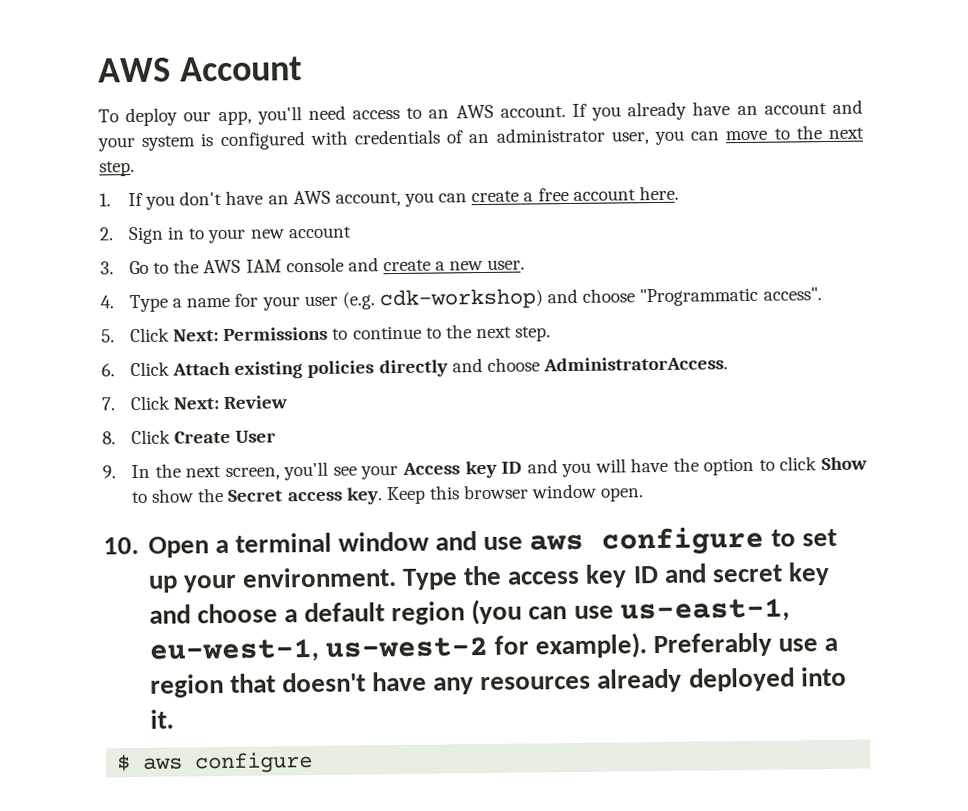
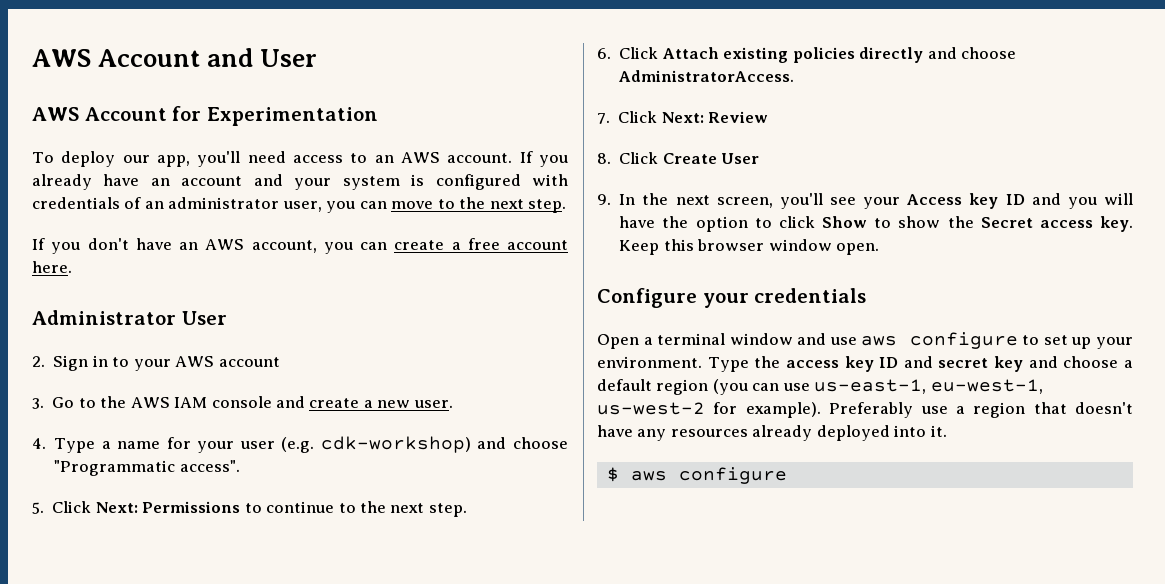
- AWS Account
+ AWS Account and User
+ AWS Account for Experimentation
- 1. If you don't have an AWS account, you can create a free account here.
+ If you don't have an AWS account, you can create a free account here.
+ Administrator User
- 2. Sign in to your new account
+ 2. Sign in to your AWS account
- 10. Open a terminal window and use aws configure to set up your environment.
+ Configure your credentials
+ Open a terminal window and use aws configure to set up your environment.

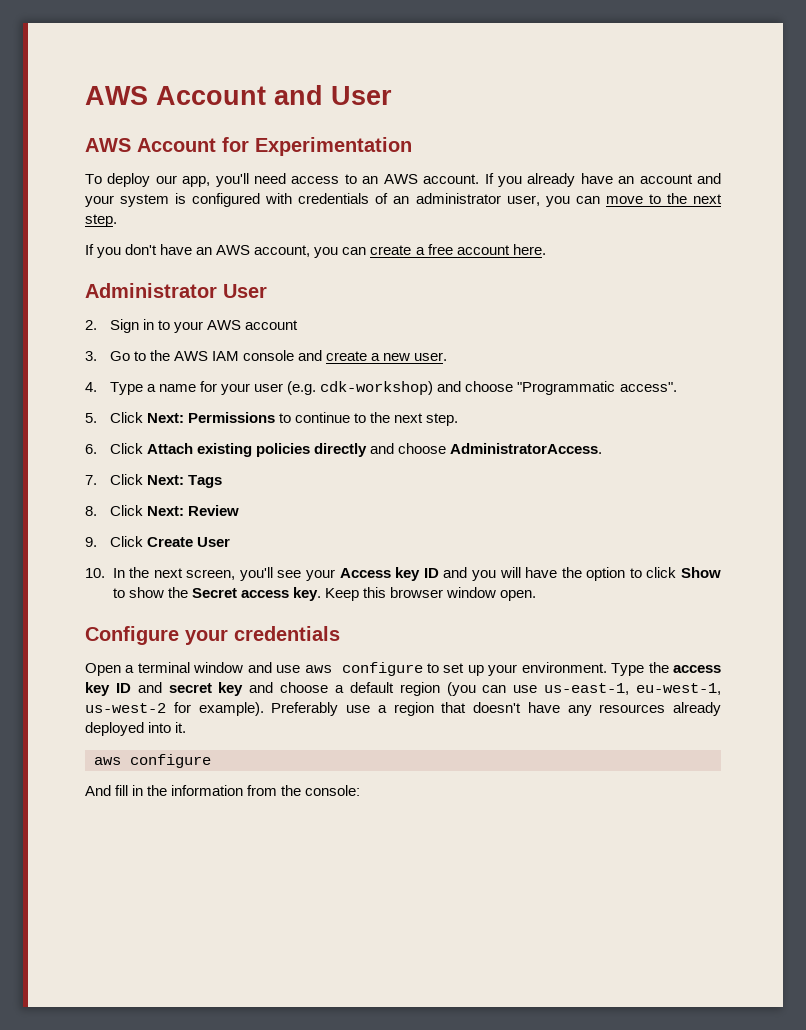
- 7. Click Next: Review
+ 7. Click Next: Tags
+ 8. Click Next: Review
- 8. Click Create User
+ 9. Click Create User
- 9. In the next screen, you'll see your Access key ID and you will have the option to click Show to show the Secret access key.
+ 10. In the next screen, you'll see your Access key ID and you will have the option to click Show to show the Secret access key.
  Preferably use a region that doesn't have any resources already deployed into it.
- $ aws configure
+ aws configure
+ And fill in the information from the console:

